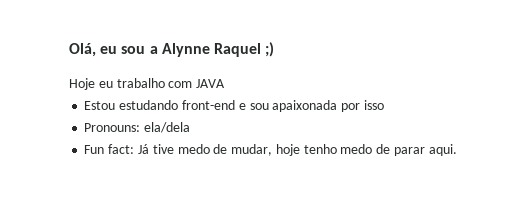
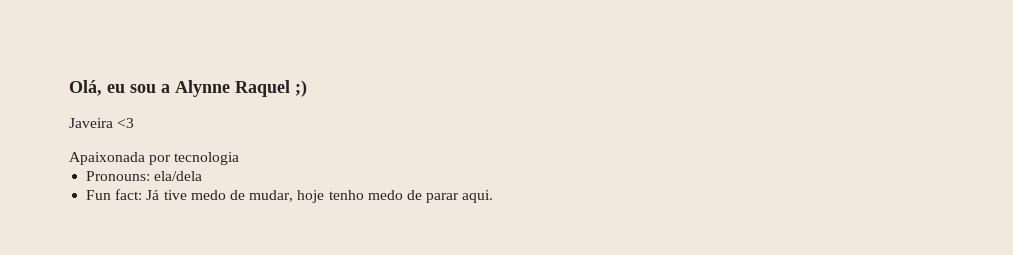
- Hoje eu trabalho com JAVA
- Estou estudando front-end e sou apaixonada por isso
+ Javeira <3
+ Apaixonada por tecnologia

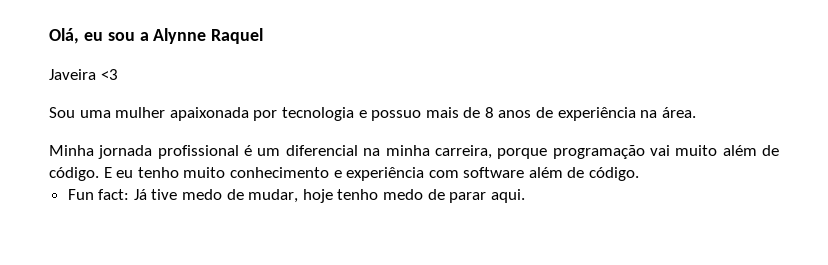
- Olá, eu sou a Alynne Raquel ;)
+ Olá, eu sou a Alynne Raquel
- Apaixonada por tecnologia
- Pronouns: ela/dela
+ Sou uma mulher apaixonada por tecnologia e possuo mais de 8 anos de experiência na área.
+ Minha jornada profissional é um diferencial na minha carreira, porque programação vai muito além de código. E eu tenho muito conhecimento e experiência com software além de código.

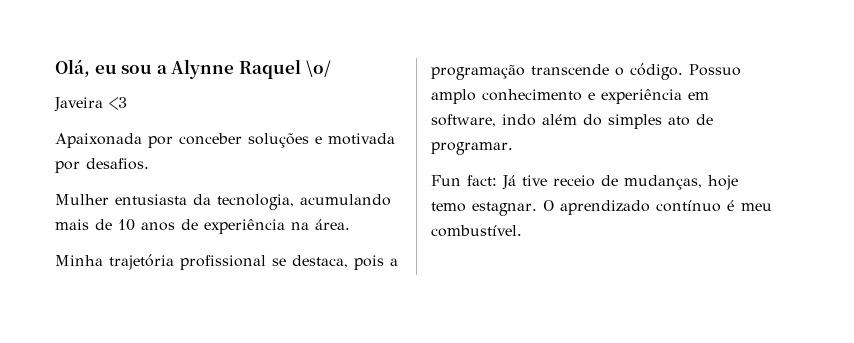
- Olá, eu sou a Alynne Raquel
+ Olá, eu sou a Alynne Raquel \o/
- Sou uma mulher apaixonada por tecnologia e possuo mais de 8 anos de experiência na área.
+ Apaixonada por conceber soluções e motivada por desafios.
+ Mulher entusiasta da tecnologia, acumulando mais de 10 anos de experiência na área.
- Minha jornada profissional é um diferencial na minha carreira, porque programação vai muito além de código. E eu tenho muito conhecimento e experiência com software além de código.
- Fun fact: Já tive medo de mudar, hoje tenho medo de parar aqui.
+ Minha trajetória profissional se destaca, pois a programação transcende o código. Possuo amplo conhecimento e experiência em software, indo além do simples ato de programar.
+ Fun fact: Já tive receio de mudanças, hoje temo estagnar. O aprendizado contínuo é meu combustível.

